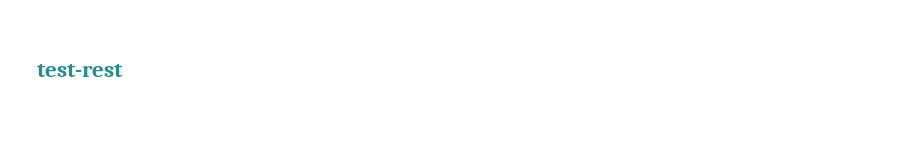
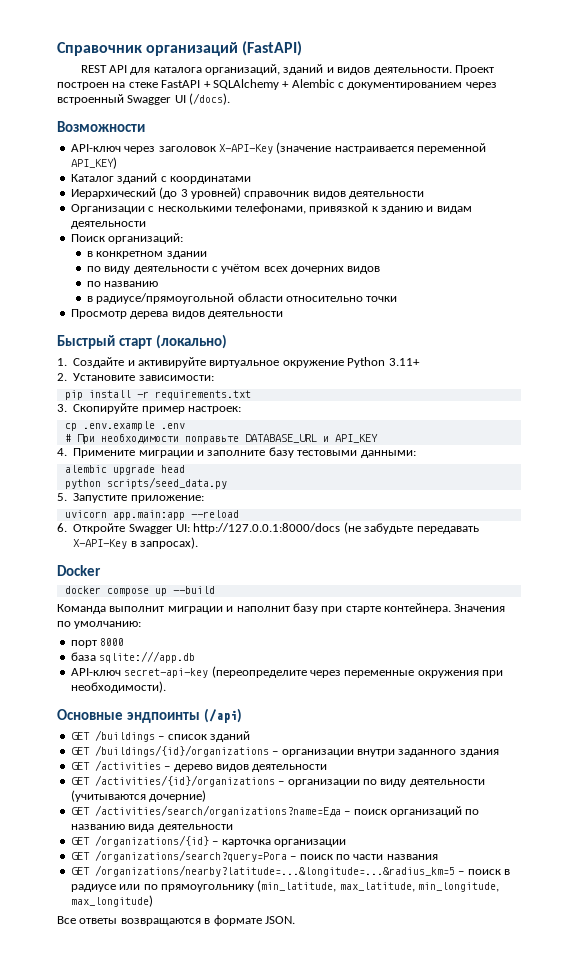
- test-rest
+ Справочник организаций (FastAPI)
+ REST API для каталога организаций, зданий и видов деятельности. Проект построен на стеке FastAPI + SQLAlchemy + Alembic с документированием через встроенный Swagger UI (/docs).
+ Возможности
+ API-ключ через заголовок X-API-Key (значение настраивается переменной API_KEY)
+ Каталог зданий с координатами
+ Иерархический (до 3 уровней) справочник видов деятельности
+ Организации с несколькими телефонами, привязкой к зданию и видам деятельности
+ Поиск организаций:
+ в конкретном здании
+ по виду деятельности с учётом всех дочерних видов
+ по названию
+ в радиусе/прямоугольной области относительно точки
+ Просмотр дерева видов деятельности
+ Быстрый старт (локально)
+ 1. Создайте и активируйте виртуальное окружение Python 3.11+
+ 2. Установите зависимости:
+ pip install -r requirements.txt
+ 3. Скопируйте пример настроек:
+ cp .env.example .env
+ # При необходимости поправьте DATABASE_URL и API_KEY
+ 4. Примените миграции и заполните базу тестовыми данными:
+ alembic upgrade head
+ python scripts/seed_data.py
+ 5. Запустите приложение:
+ uvicorn app.main:app --reload
+ 6. Откройте Swagger UI: http://127.0.0.1:8000/docs (не забудьте передавать X-API-Key в запросах).
+ Docker
+ docker compose up --build
+ Команда выполнит миграции и наполнит базу при старте контейнера. Значения по умолчанию:
+ порт 8000
+ база sqlite:///app.db
+ API-ключ secret-api-key (переопределите через переменные окружения при необходимости).
+ Основные эндпоинты (/api)
+ GET /buildings – список зданий
+ GET /buildings/{id}/organizations – организации внутри заданного здания
+ GET /activities – дерево видов деятельности
+ GET /activities/{id}/organizations – организации по виду деятельности (учитываются дочерние)
+ GET /activities/search/organizations?name=Еда – поиск организаций по названию вида деятельности
+ GET /organizations/{id} – карточка организации
+ GET /organizations/search?query=Рога – поиск по части названия
+ GET /organizations/nearby?latitude=...&longitude=...&radius_km=5 – поиск в радиусе или по прямоугольнику (min_latitude, max_latitude, min_longitude, max_longitude)
+ Все ответы возвращаются в формате JSON.

